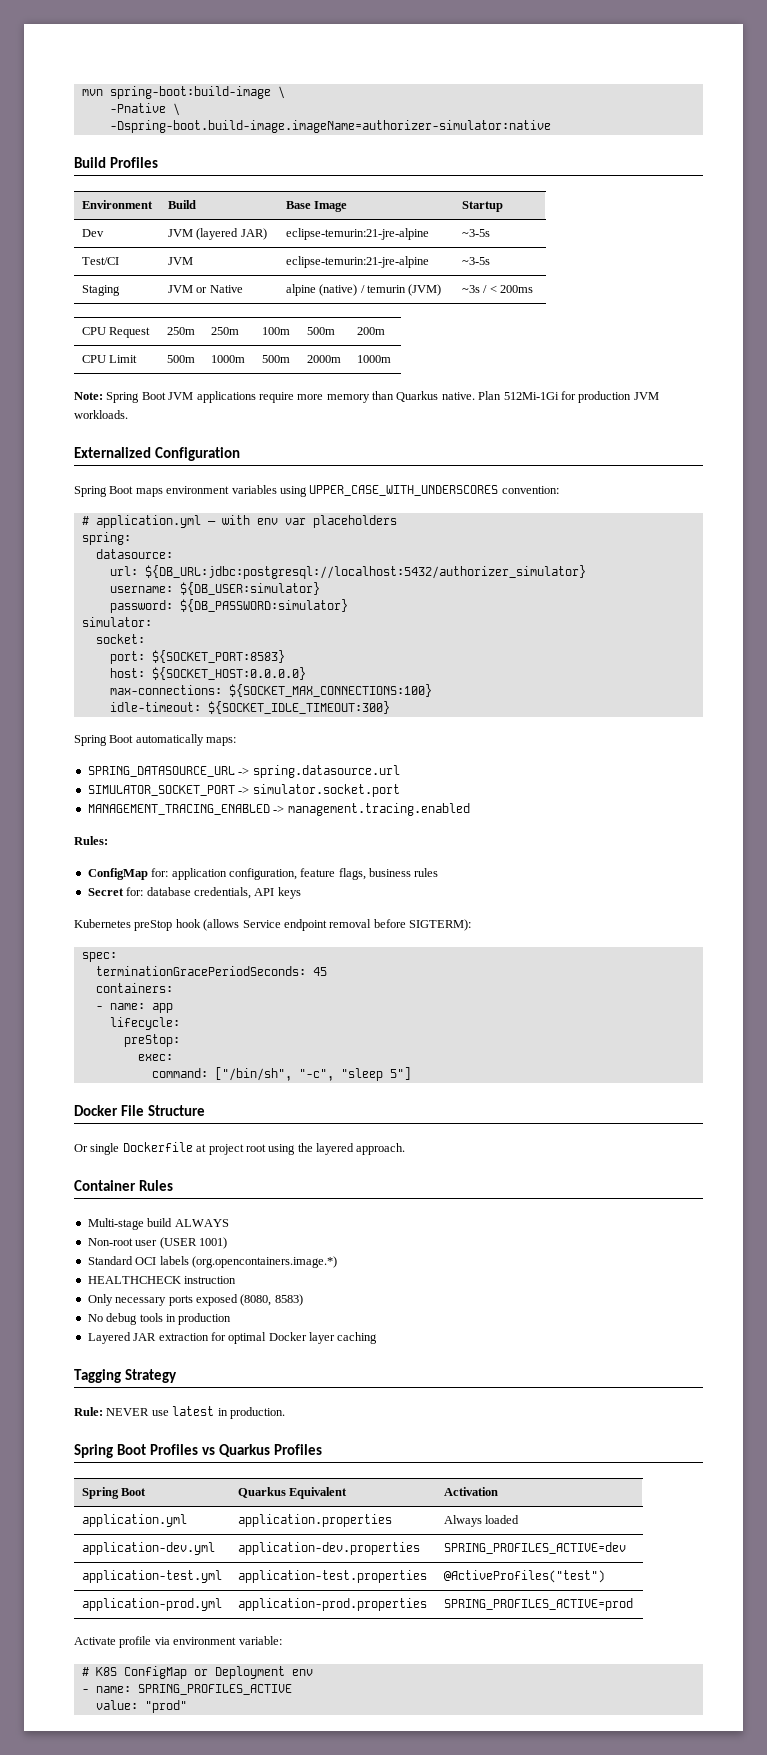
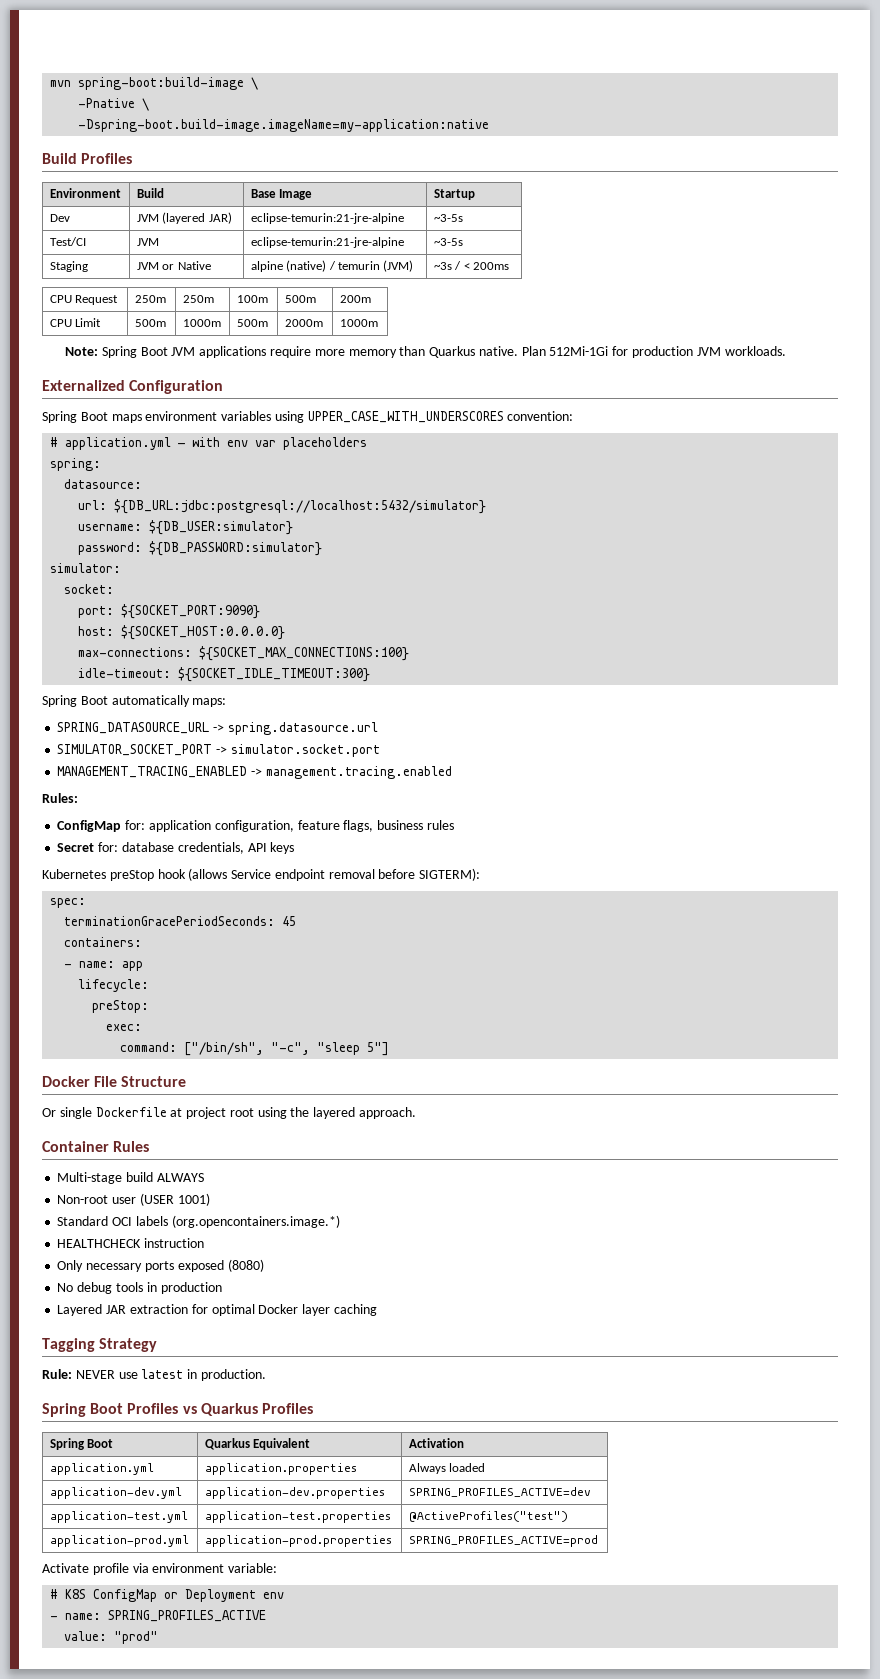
- -Dspring-boot.build-image.imageName=authorizer-simulator:native
+ -Dspring-boot.build-image.imageName=my-application:native
- url: ${DB_URL:jdbc:postgresql://localhost:5432/authorizer_simulator}
+ url: ${DB_URL:jdbc:postgresql://localhost:5432/simulator}
- port: ${SOCKET_PORT:8583}
+ port: ${SOCKET_PORT:9090}
- Only necessary ports exposed (8080, 8583)
+ Only necessary ports exposed (8080)

